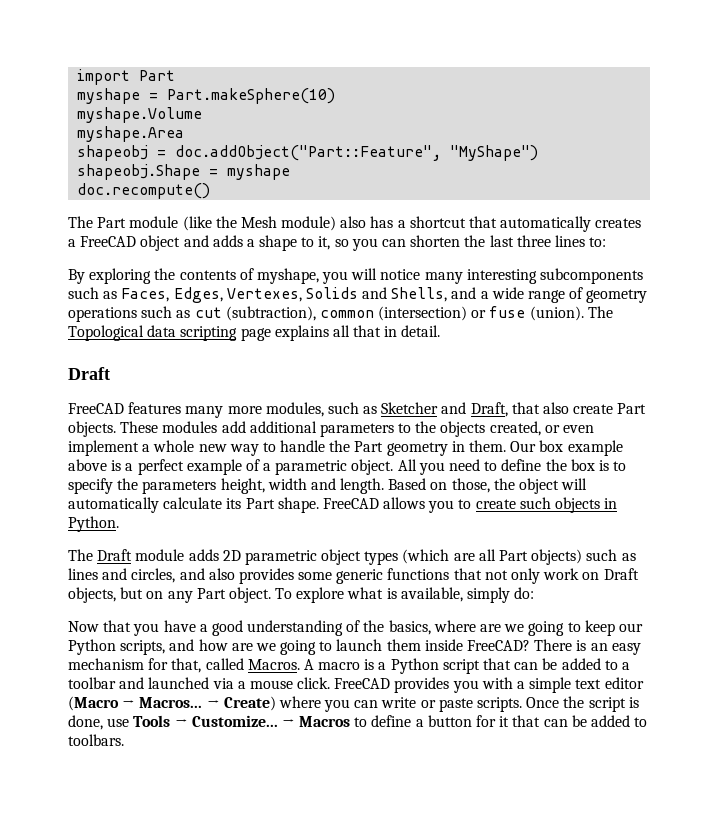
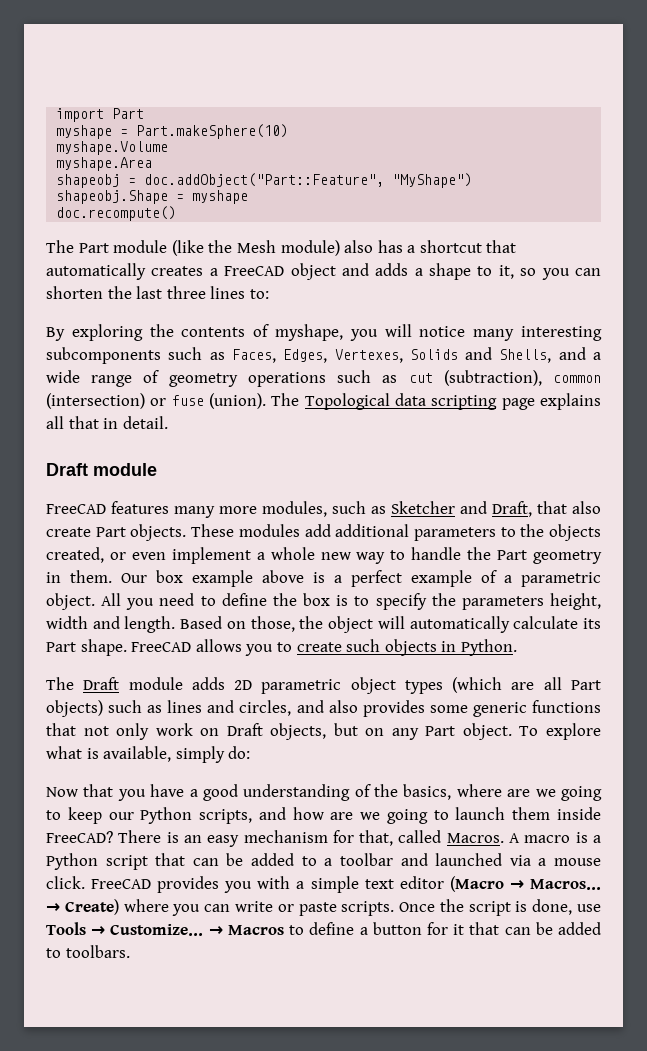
  The Topological data scripting page explains all that in detail.
- Draft
+ Draft module

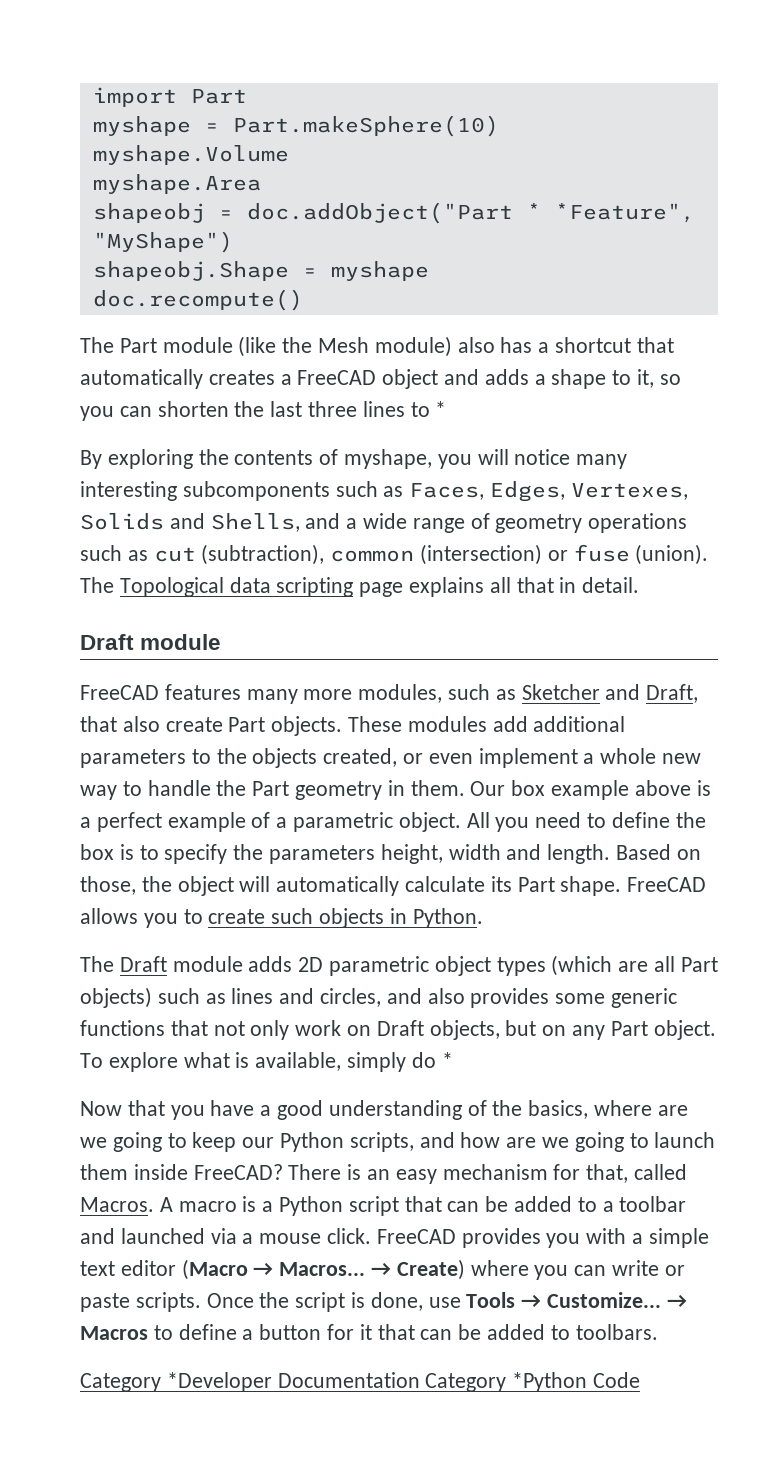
- shapeobj = doc.addObject("Part::Feature", "MyShape")
+ shapeobj = doc.addObject("Part * *Feature", "MyShape")
- The Part module (like the Mesh module) also has a shortcut that automatically creates a FreeCAD object and adds a shape to it, so you can shorten the last three lines to:
+ The Part module (like the Mesh module) also has a shortcut that automatically creates a FreeCAD object and adds a shape to it, so you can shorten the last three lines to *
- To explore what is available, simply do:
+ To explore what is available, simply do *
+ Category *Developer Documentation Category *Python Code

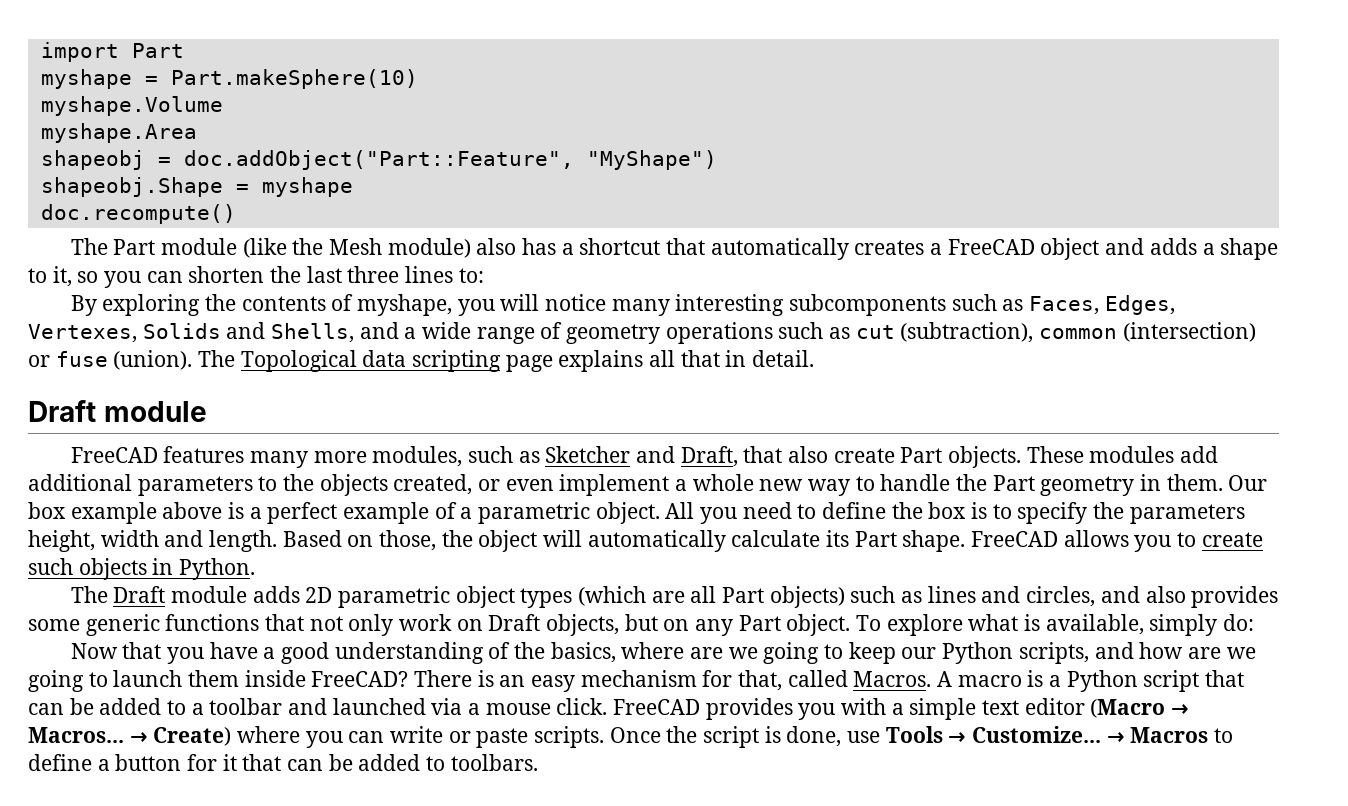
- shapeobj = doc.addObject("Part * *Feature", "MyShape")
+ shapeobj = doc.addObject("Part::Feature", "MyShape")
- The Part module (like the Mesh module) also has a shortcut that automatically creates a FreeCAD object and adds a shape to it, so you can shorten the last three lines to *
+ The Part module (like the Mesh module) also has a shortcut that automatically creates a FreeCAD object and adds a shape to it, so you can shorten the last three lines to:
- To explore what is available, simply do *
+ To explore what is available, simply do:
- Category *Developer Documentation Category *Python Code

